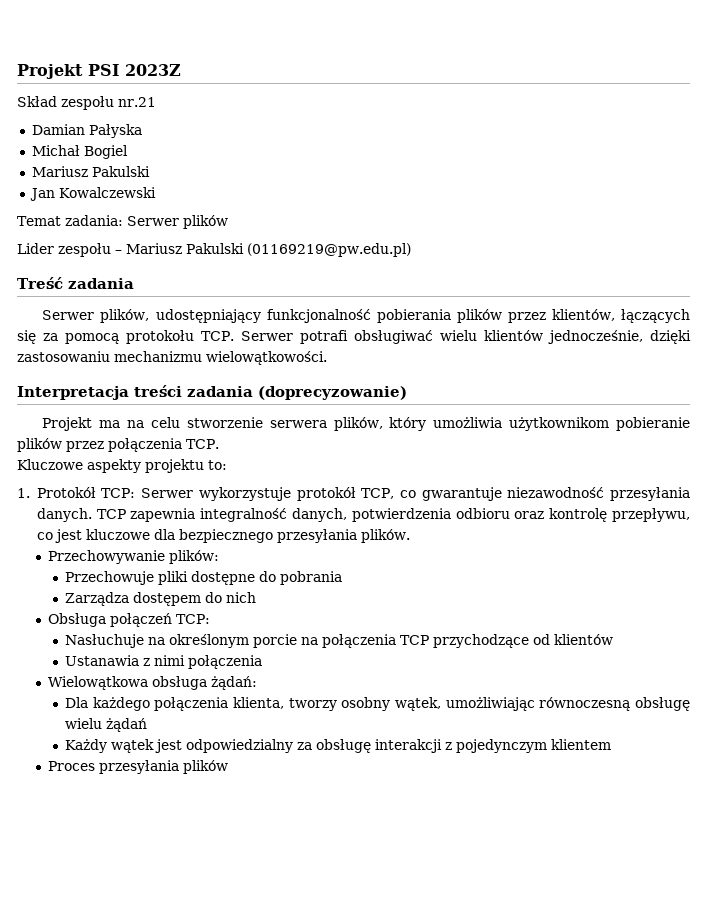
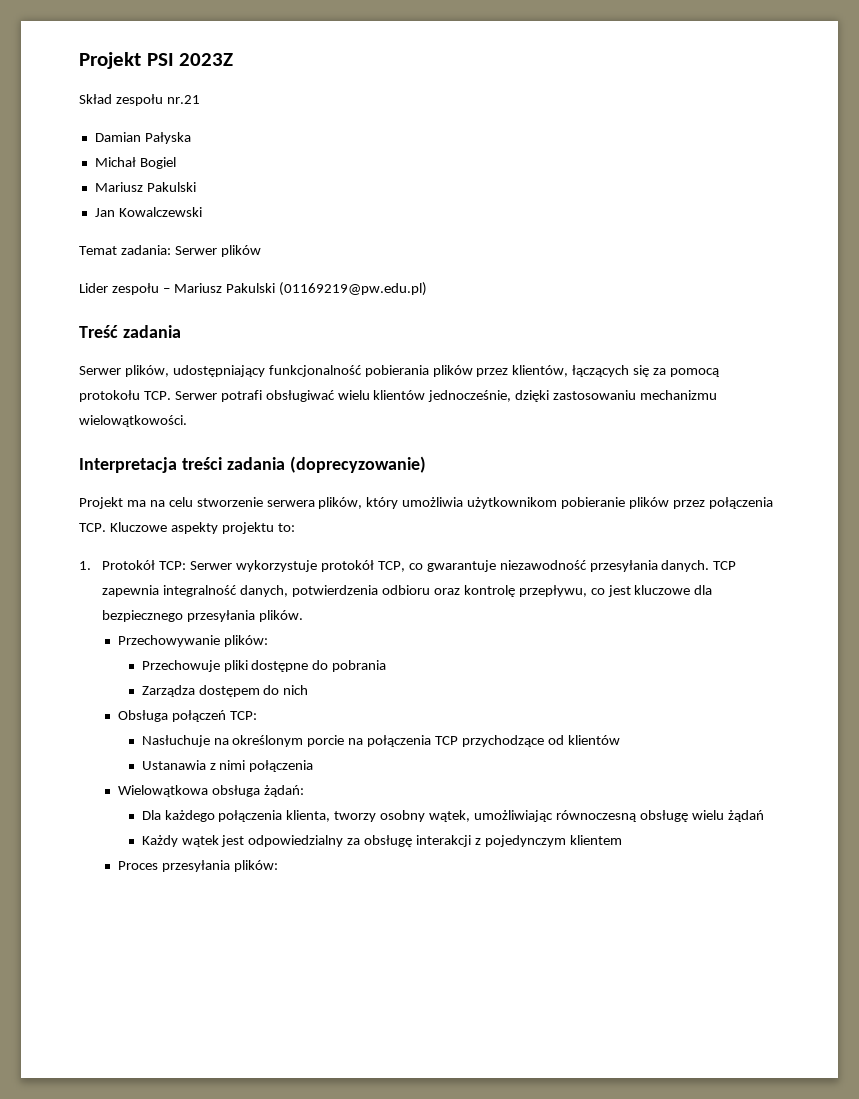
- Projekt ma na celu stworzenie serwera plików, który umożliwia użytkownikom pobieranie plików przez połączenia TCP.
- Kluczowe aspekty projektu to:
+ Projekt ma na celu stworzenie serwera plików, który umożliwia użytkownikom pobieranie plików przez połączenia TCP. Kluczowe aspekty projektu to:
- Proces przesyłania plików
+ Proces przesyłania plików:

